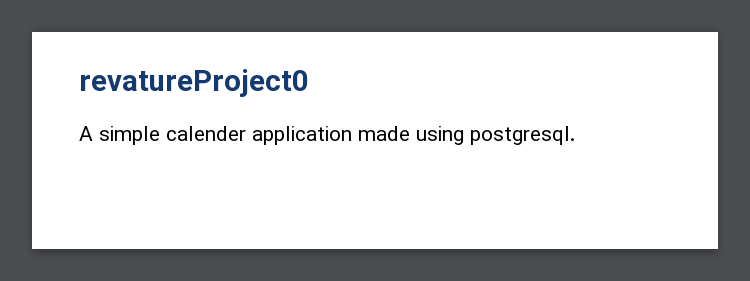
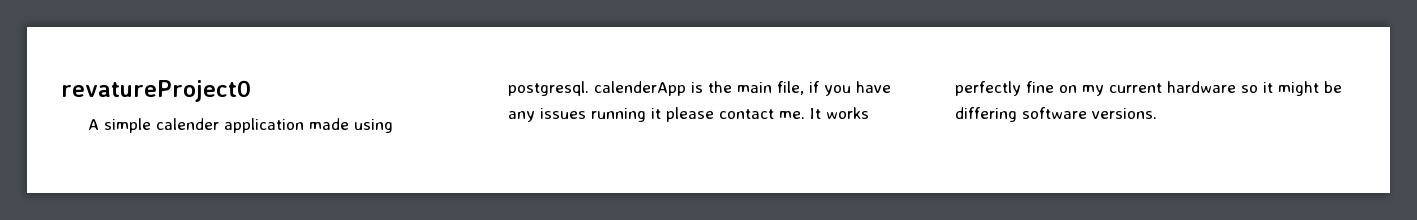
- A simple calender application made using postgresql.
+ A simple calender application made using postgresql. calenderApp is the main file, if you have any issues running it please contact me. It works perfectly fine on my current hardware so it might be differing software versions.

